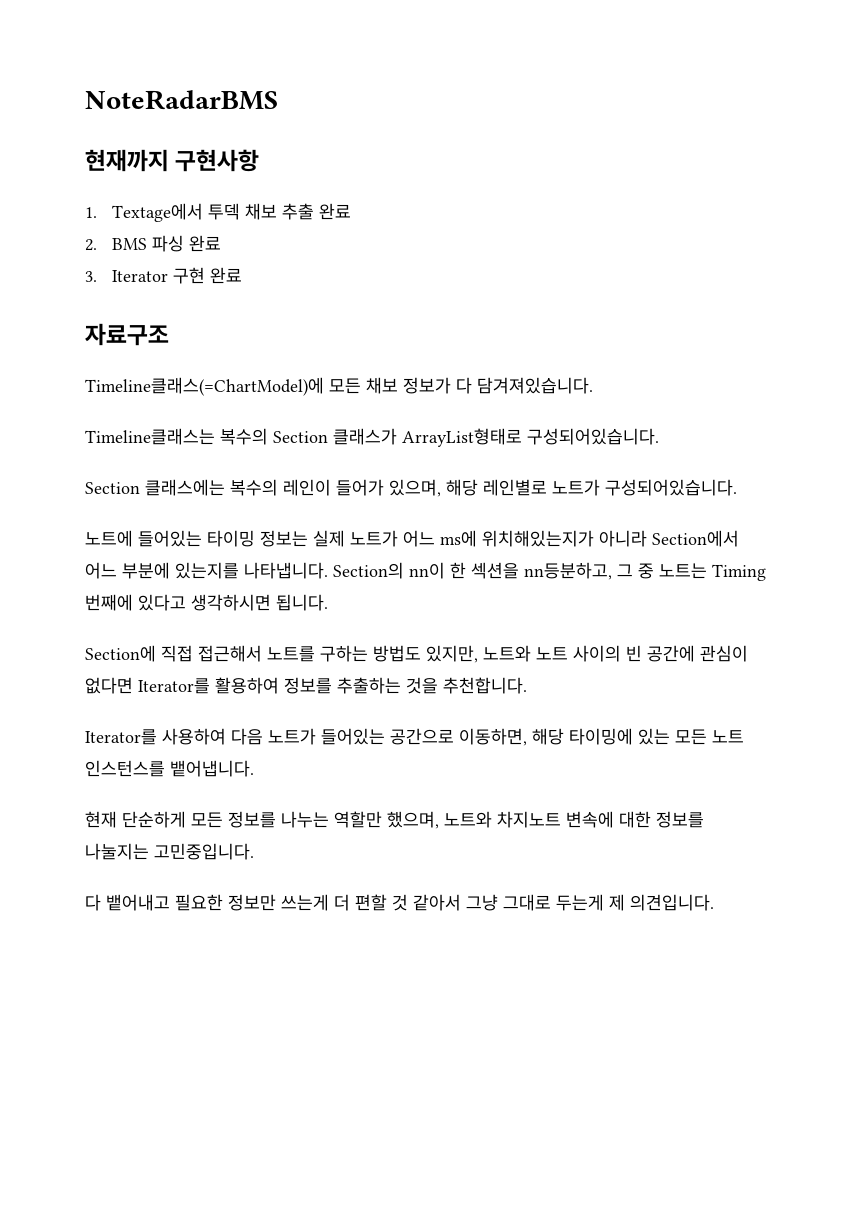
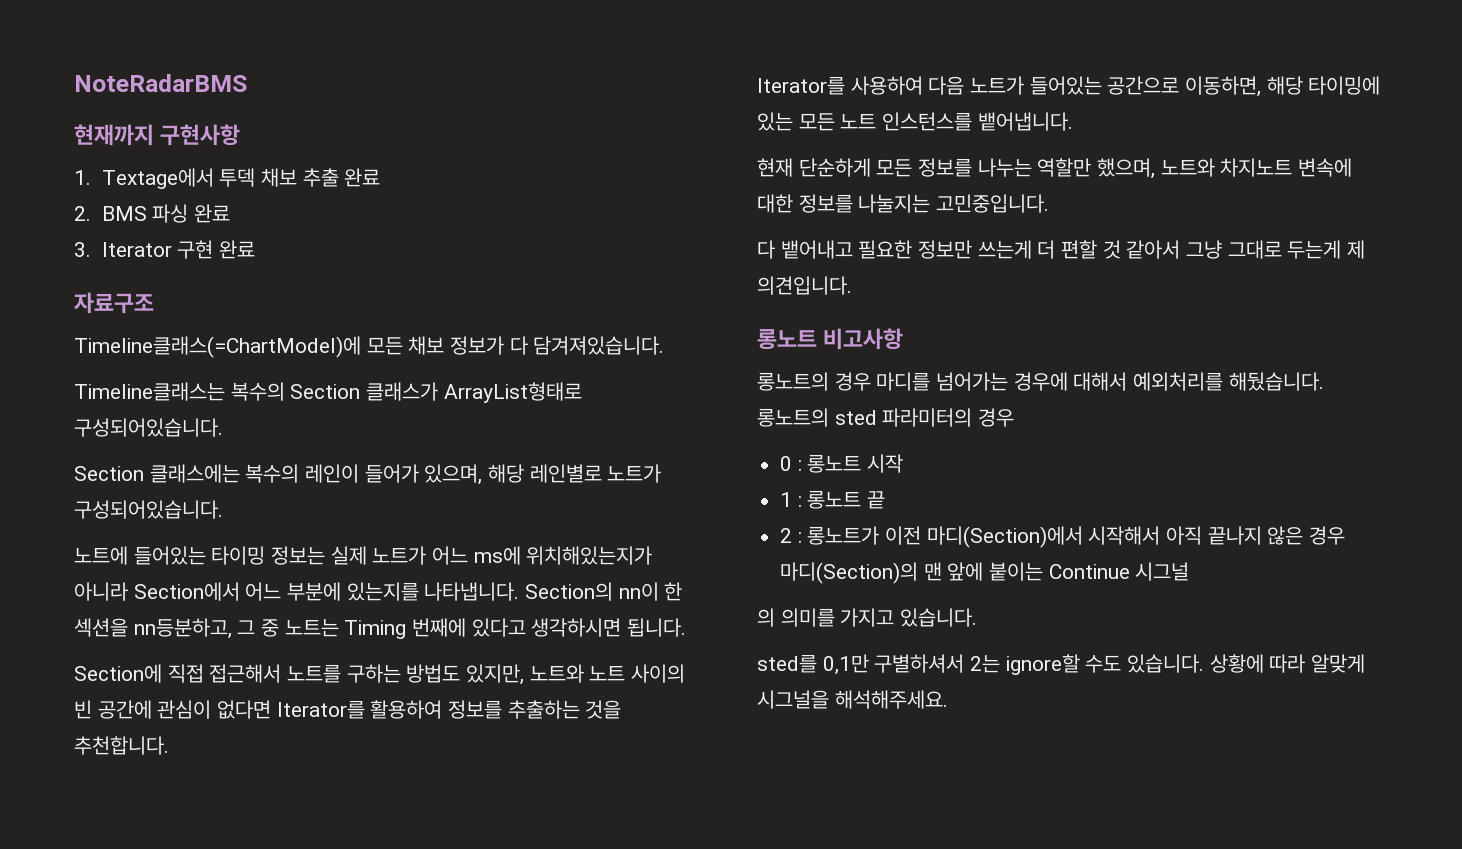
+ 롱노트 비고사항
+ 롱노트의 경우 마디를 넘어가는 경우에 대해서 예외처리를 해뒀습니다. 롱노트의 sted 파라미터의 경우
+ 0 : 롱노트 시작
+ 1 : 롱노트 끝
+ 2 : 롱노트가 이전 마디(Section)에서 시작해서 아직 끝나지 않은 경우 마디(Section)의 맨 앞에 붙이는 Continue 시그널
+ 의 의미를 가지고 있습니다.
+ sted를 0,1만 구별하셔서 2는 ignore할 수도 있습니다. 상황에 따라 알맞게 시그널을 해석해주세요.

